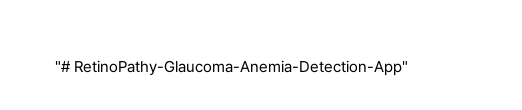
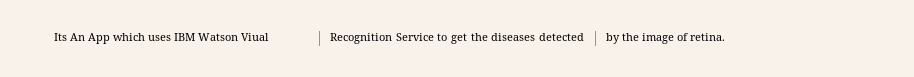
- "# RetinoPathy-Glaucoma-Anemia-Detection-App"
+ Its An App which uses IBM Watson Viual Recognition Service to get the diseases detected by the image of retina.

